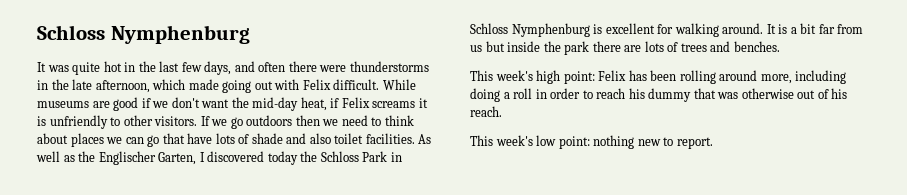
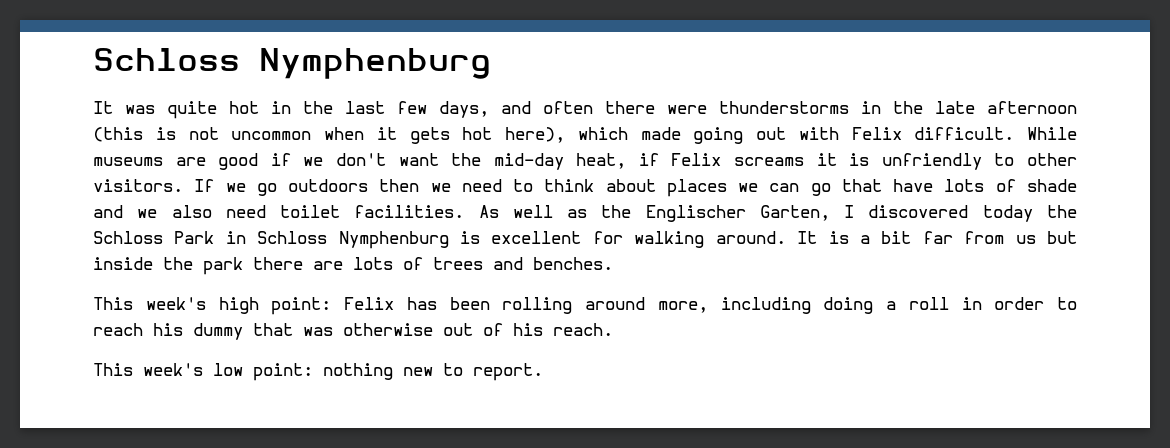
- It was quite hot in the last few days, and often there were thunderstorms in the late afternoon, which made going out with Felix difficult.
+ It was quite hot in the last few days, and often there were thunderstorms in the late afternoon (this is not uncommon when it gets hot here), which made going out with Felix difficult.
- If we go outdoors then we need to think about places we can go that have lots of shade and also toilet facilities.
+ If we go outdoors then we need to think about places we can go that have lots of shade and we also need toilet facilities.

